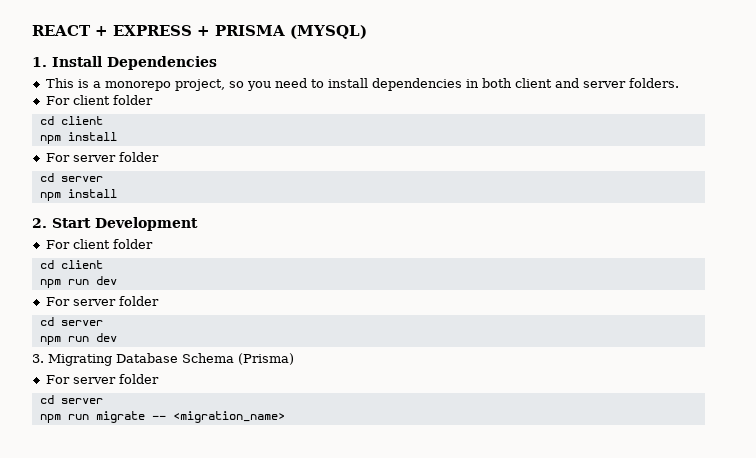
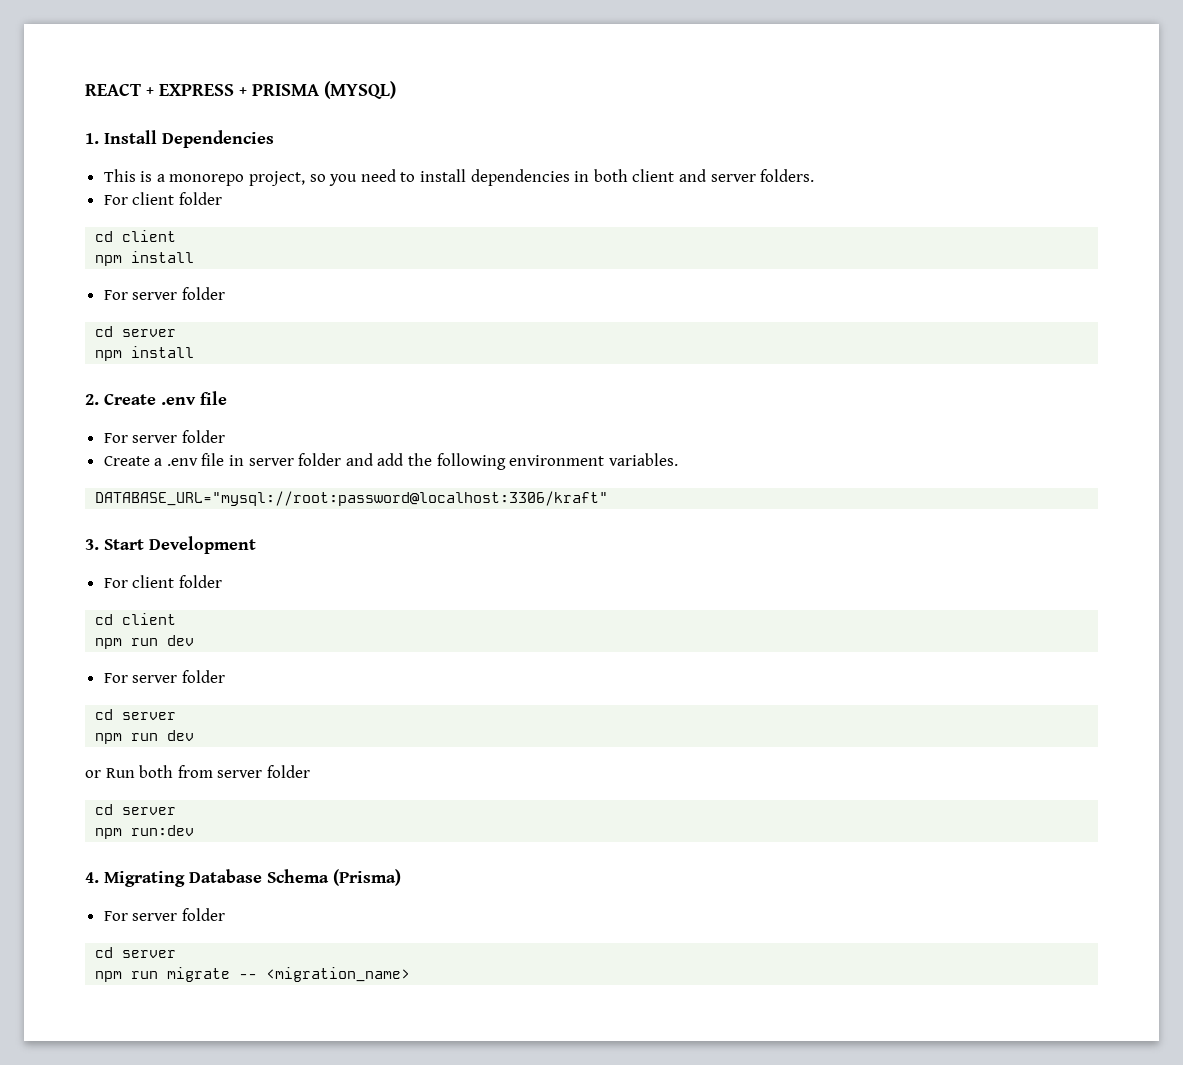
- 2. Start Development
+ 2. Create .env file
+ For server folder
+ Create a .env file in server folder and add the following environment variables.
+ DATABASE_URL="mysql://root:password@localhost:3306/kraft"
+ 3. Start Development
- 3. Migrating Database Schema (Prisma)
+ or Run both from server folder
+ cd server
+ npm run:dev
+ 4. Migrating Database Schema (Prisma)

